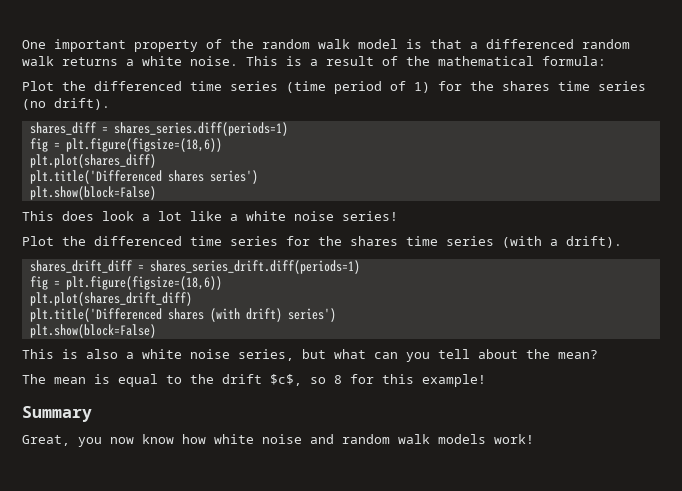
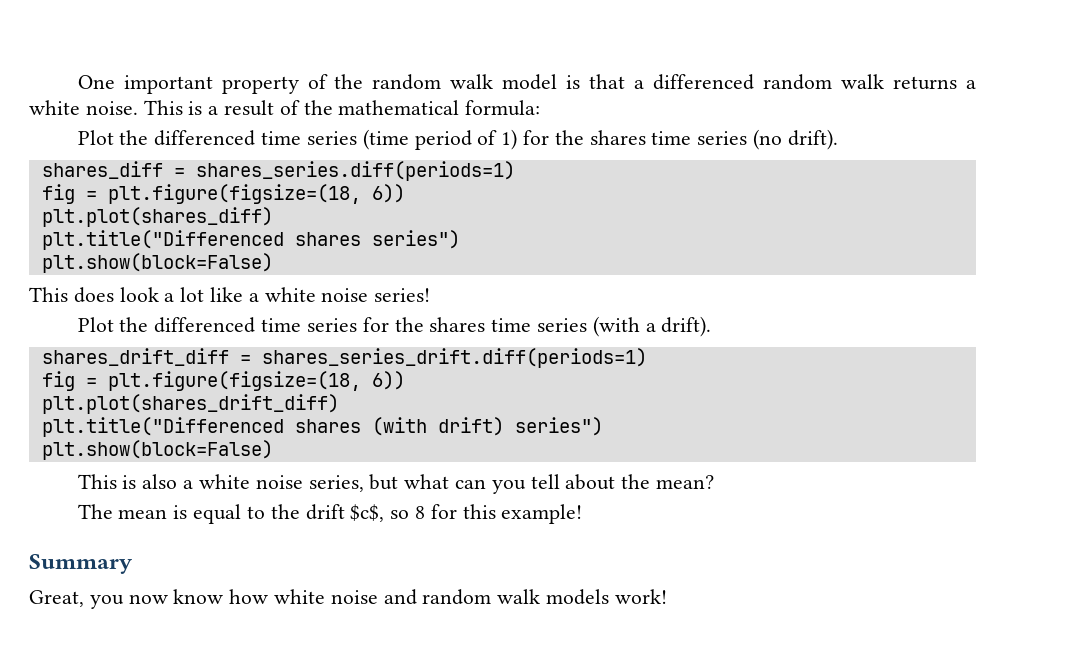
  shares_diff = shares_series.diff(periods=1)
- fig = plt.figure(figsize=(18,6))
+ fig = plt.figure(figsize=(18, 6))
- plt.title('Differenced shares series')
+ plt.title("Differenced shares series")
  shares_drift_diff = shares_series_drift.diff(periods=1)
- fig = plt.figure(figsize=(18,6))
+ fig = plt.figure(figsize=(18, 6))
- plt.title('Differenced shares (with drift) series')
+ plt.title("Differenced shares (with drift) series")

